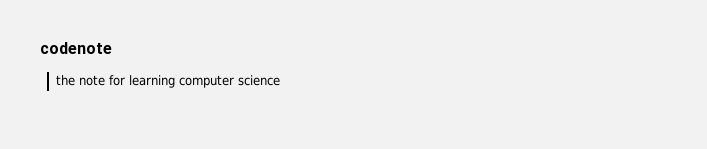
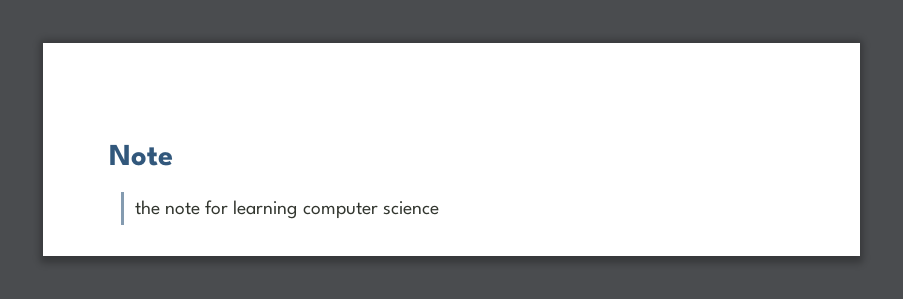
- codenote
+ Note

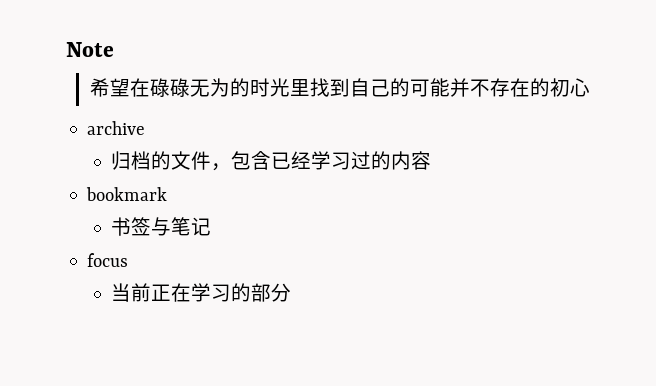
- the note for learning computer science
+ 希望在碌碌无为的时光里找到自己的可能并不存在的初心
+ archive
+ 归档的文件，包含已经学习过的内容
+ bookmark
+ 书签与笔记
+ focus
+ 当前正在学习的部分

